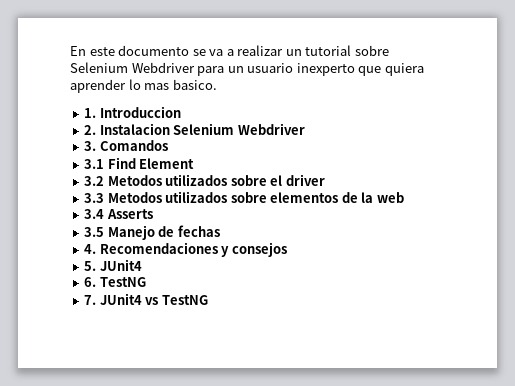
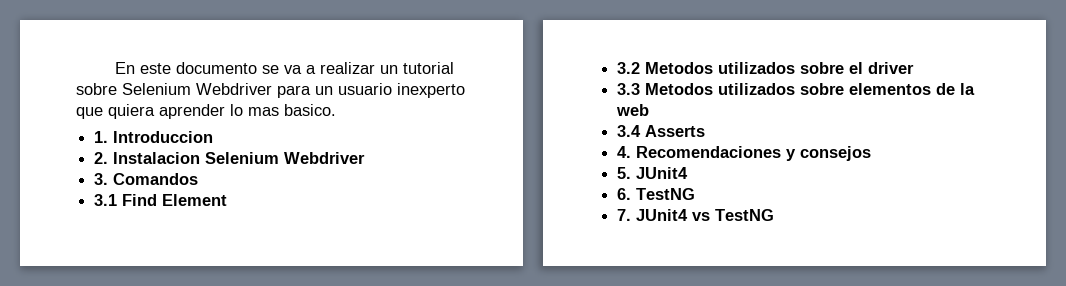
- 3.5 Manejo de fechas

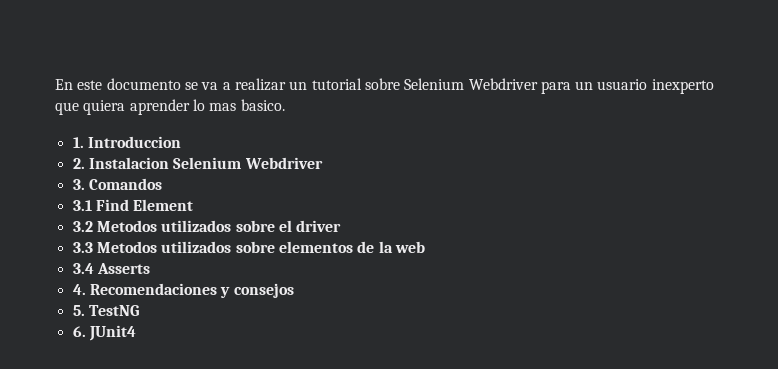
- 5. JUnit4
+ 5. TestNG
- 6. TestNG
- 7. JUnit4 vs TestNG
+ 6. JUnit4

